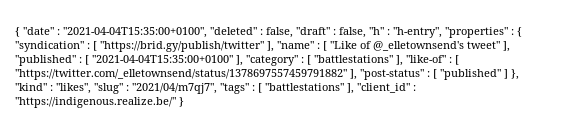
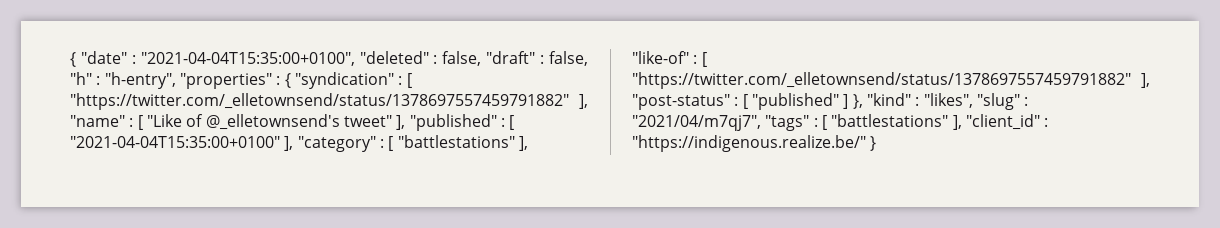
- [ "https://brid.gy/publish/twitter" ], "name" :
+ [ "https://twitter.com/_elletownsend/status/1378697557459791882" ], "name" :

